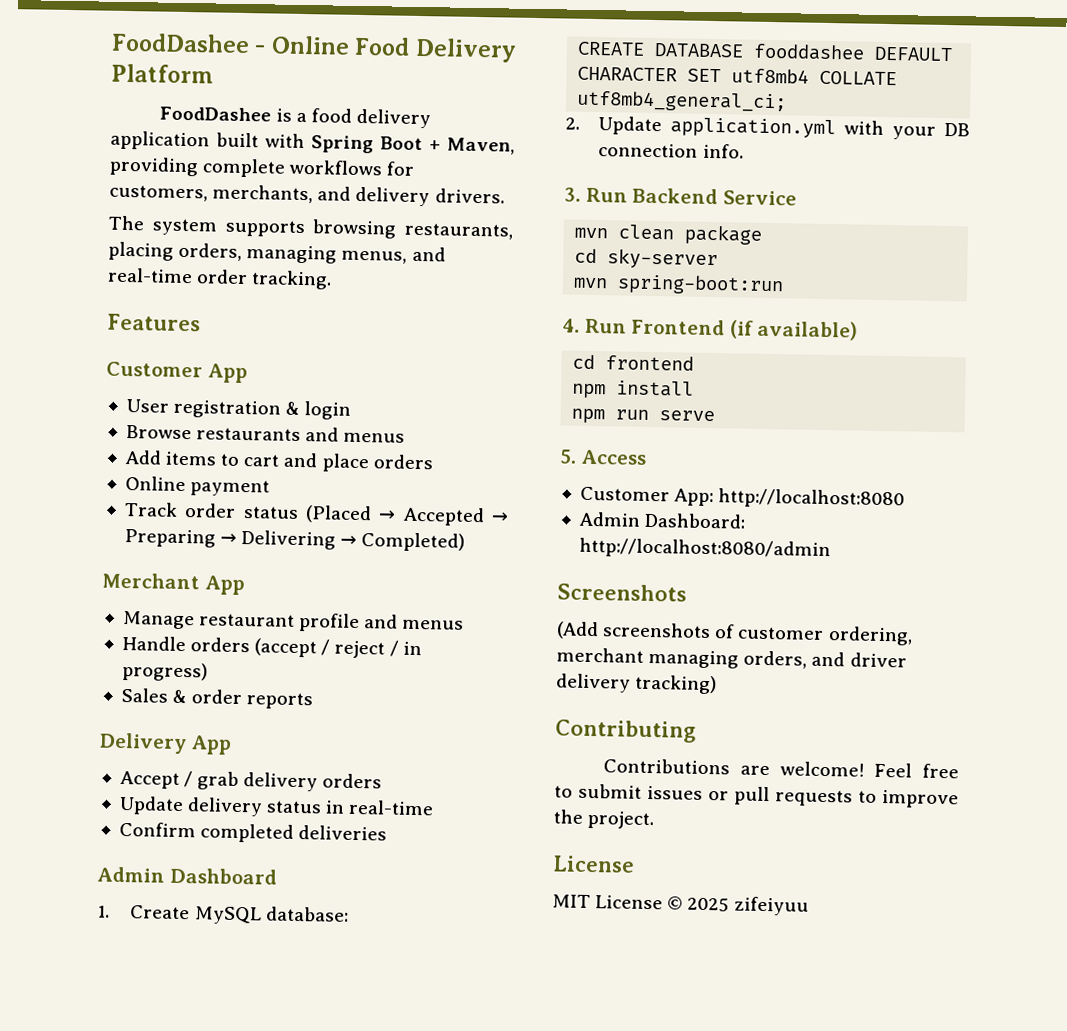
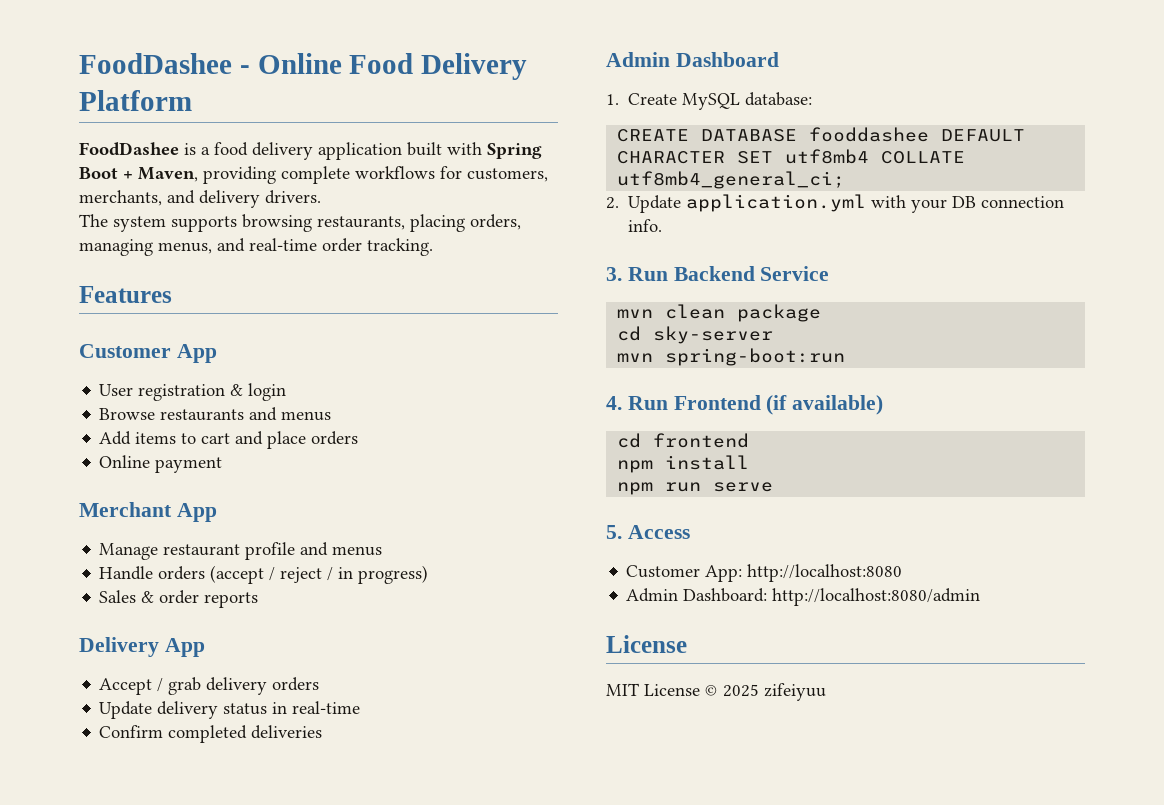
- Track order status (Placed → Accepted → Preparing → Delivering → Completed)
- Screenshots
- (Add screenshots of customer ordering, merchant managing orders, and driver delivery tracking)
- Contributing
- Contributions are welcome! Feel free to submit issues or pull requests to improve the project.

